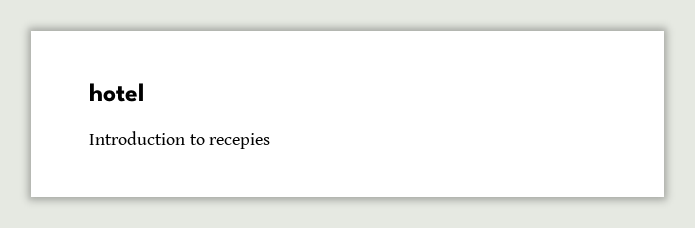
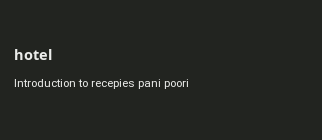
- Introduction to recepies
+ Introduction to recepies pani poori

